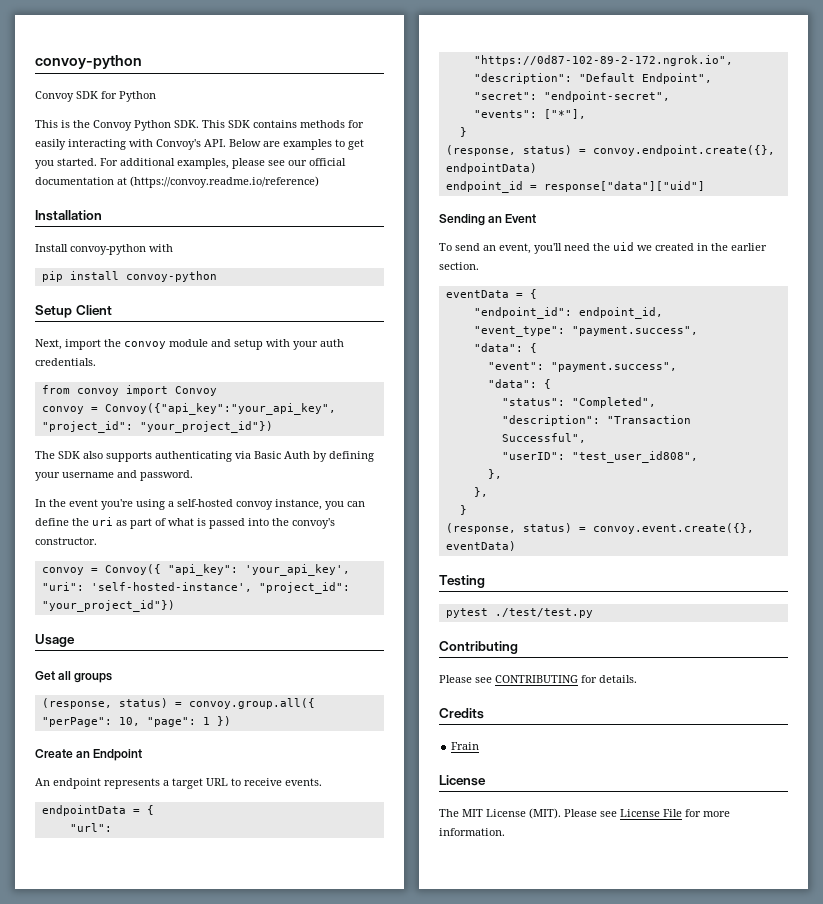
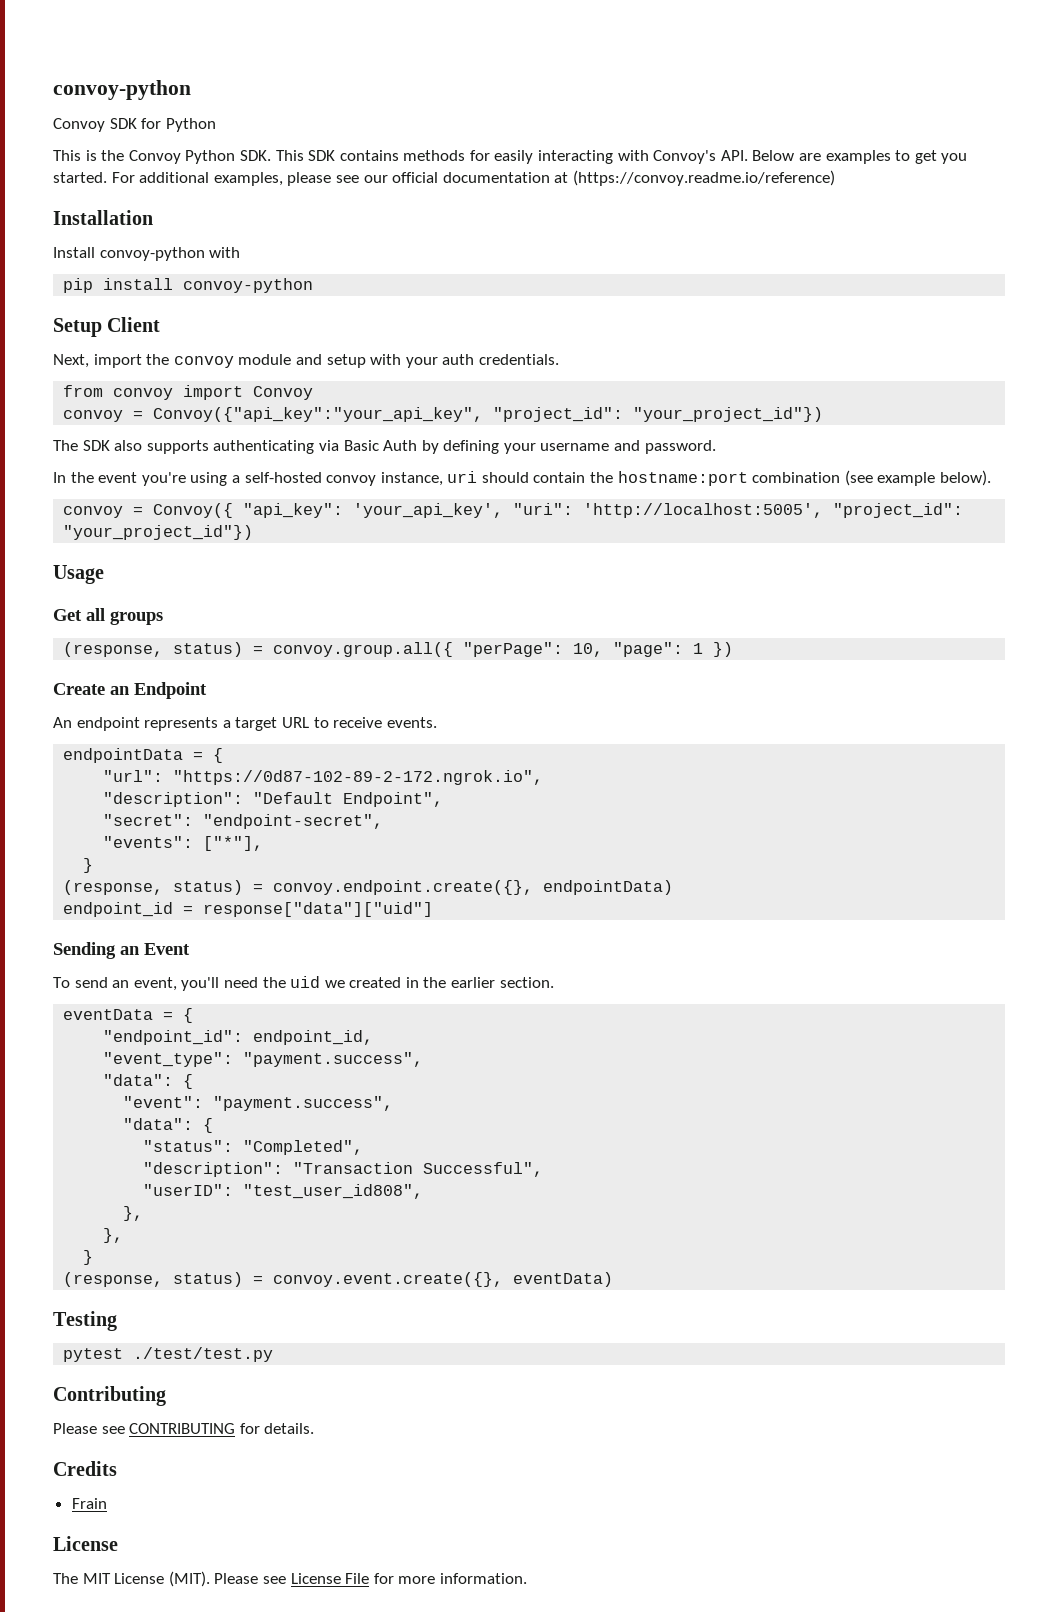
- In the event you're using a self-hosted convoy instance, you can define the uri as part of what is passed into the convoy's constructor.
+ In the event you're using a self-hosted convoy instance, uri should contain the hostname:port combination (see example below).
- convoy = Convoy({ "api_key": 'your_api_key', "uri": 'self-hosted-instance', "project_id": "your_project_id"})
+ convoy = Convoy({ "api_key": 'your_api_key', "uri": 'http://localhost:5005', "project_id": "your_project_id"})

